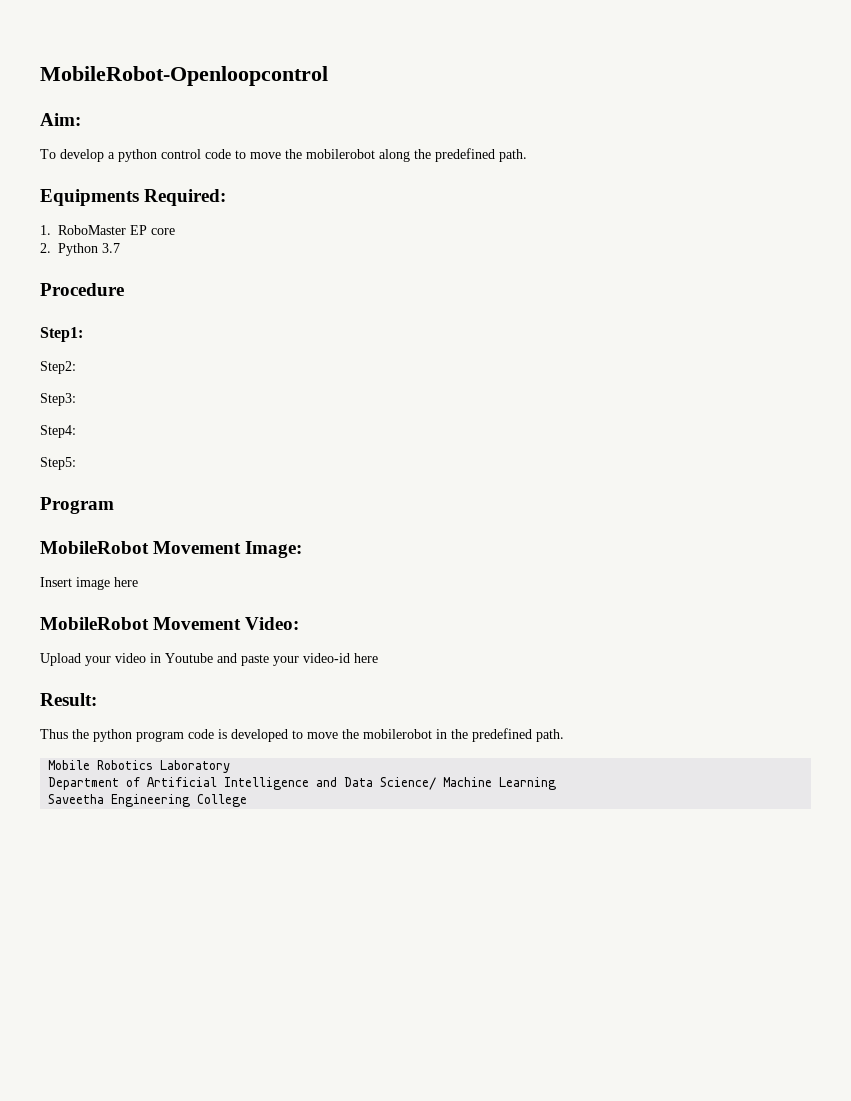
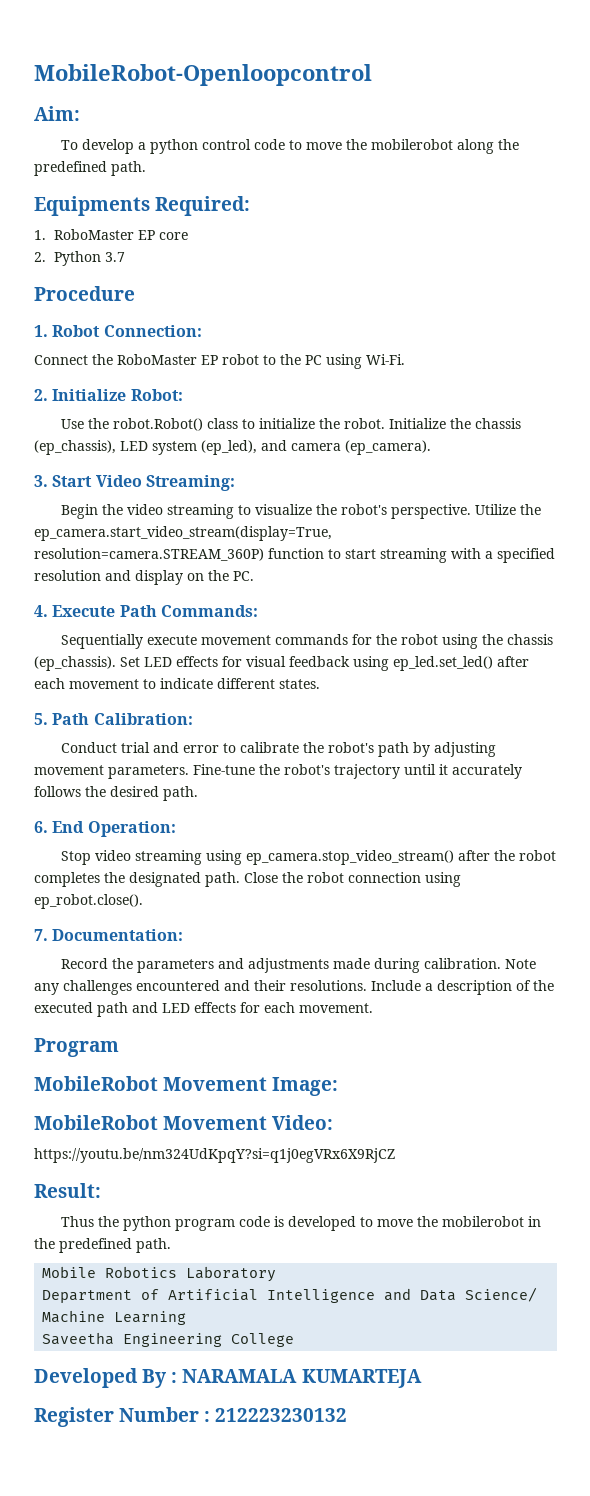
- Step1:
- Step2:
- Step3:
- Step4:
- Step5:
+ 1. Robot Connection:
+ Connect the RoboMaster EP robot to the PC using Wi-Fi.
+ 2. Initialize Robot:
+ Use the robot.Robot() class to initialize the robot. Initialize the chassis (ep_chassis), LED system (ep_led), and camera (ep_camera).
+ 3. Start Video Streaming:
+ Begin the video streaming to visualize the robot's perspective. Utilize the ep_camera.start_video_stream(display=True, resolution=camera.STREAM_360P) function to start streaming with a specified resolution and display on the PC.
+ 4. Execute Path Commands:
+ Sequentially execute movement commands for the robot using the chassis (ep_chassis). Set LED effects for visual feedback using ep_led.set_led() after each movement to indicate different states.
+ 5. Path Calibration:
+ Conduct trial and error to calibrate the robot's path by adjusting movement parameters. Fine-tune the robot's trajectory until it accurately follows the desired path.
+ 6. End Operation:
+ Stop video streaming using ep_camera.stop_video_stream() after the robot completes the designated path. Close the robot connection using ep_robot.close().
+ 7. Documentation:
+ Record the parameters and adjustments made during calibration. Note any challenges encountered and their resolutions. Include a description of the executed path and LED effects for each movement.
- Insert image here
- Upload your video in Youtube and paste your video-id here
+ https://youtu.be/nm324UdKpqY?si=q1j0egVRx6X9RjCZ
+ Developed By : NARAMALA KUMARTEJA
+ Register Number : 212223230132

